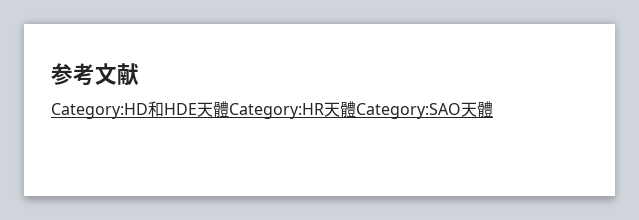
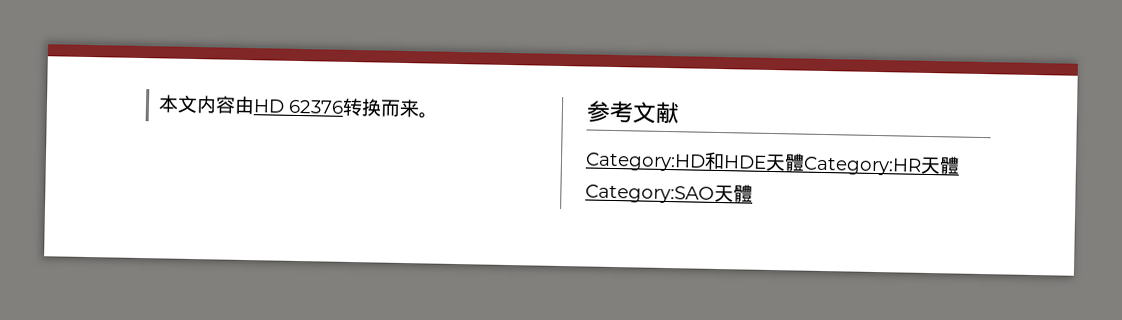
+ 本文内容由HD 62376转换而来。

